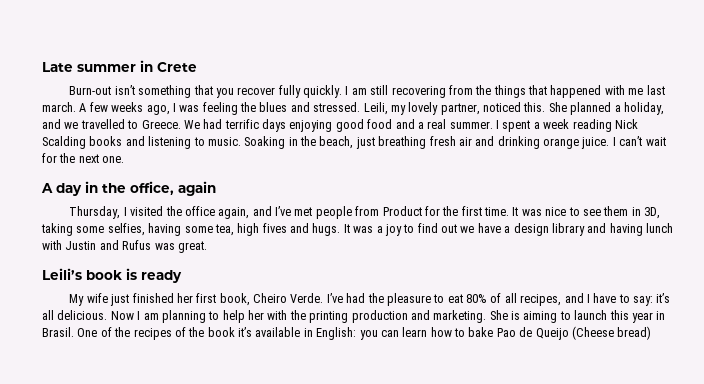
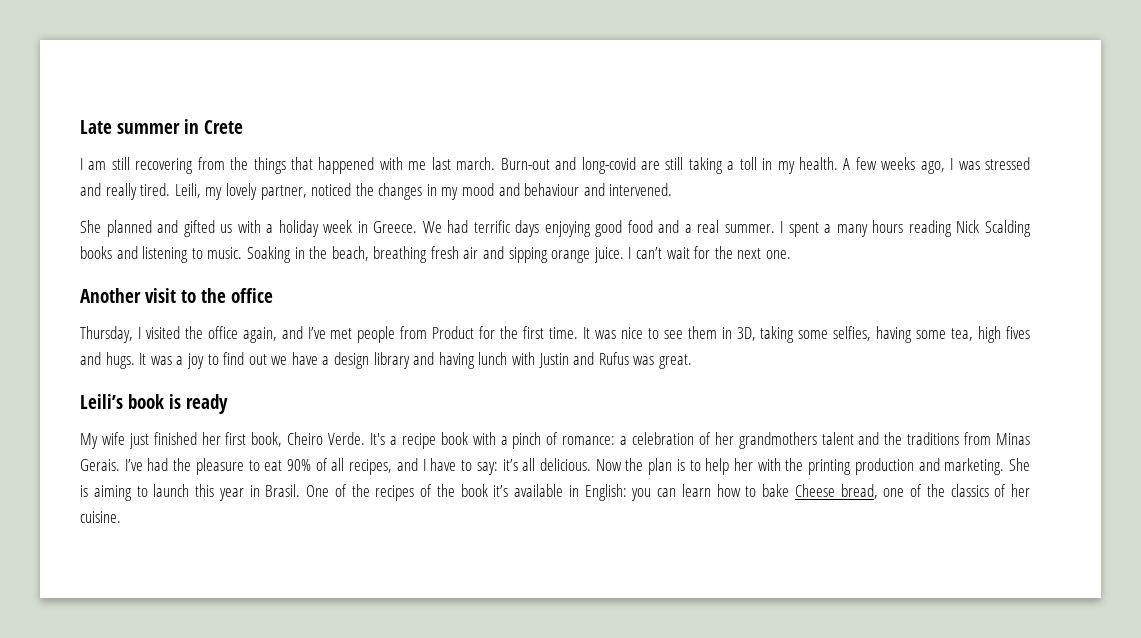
- Burn-out isn’t something that you recover fully quickly.
+ Burn-out and long-covid are still taking a toll in my health.
- A few weeks ago, I was feeling the blues and stressed.
+ A few weeks ago, I was stressed and really tired.
- Leili, my lovely partner, noticed this. She planned a holiday, and we travelled to Greece.
+ Leili, my lovely partner, noticed the changes in my mood and behaviour and intervened.
+ She planned and gifted us with a holiday week in Greece.
- I spent a week reading Nick Scalding books and listening to music.
+ I spent a many hours reading Nick Scalding books and listening to music.
- Soaking in the beach, just breathing fresh air and drinking orange juice.
+ Soaking in the beach, breathing fresh air and sipping orange juice.
- A day in the office, again
+ Another visit to the office
+ It's a recipe book with a pinch of romance: a celebration of her grandmothers talent and the traditions from Minas Gerais.
- I’ve had the pleasure to eat 80% of all recipes, and I have to say: it’s all delicious.
+ I’ve had the pleasure to eat 90% of all recipes, and I have to say: it’s all delicious.
- Now I am planning to help her with the printing production and marketing.
+ Now the plan is to help her with the printing production and marketing.
- One of the recipes of the book it’s available in English: you can learn how to bake Pao de Queijo (Cheese bread)
+ One of the recipes of the book it’s available in English: you can learn how to bake Cheese bread, one of the classics of her cuisine.

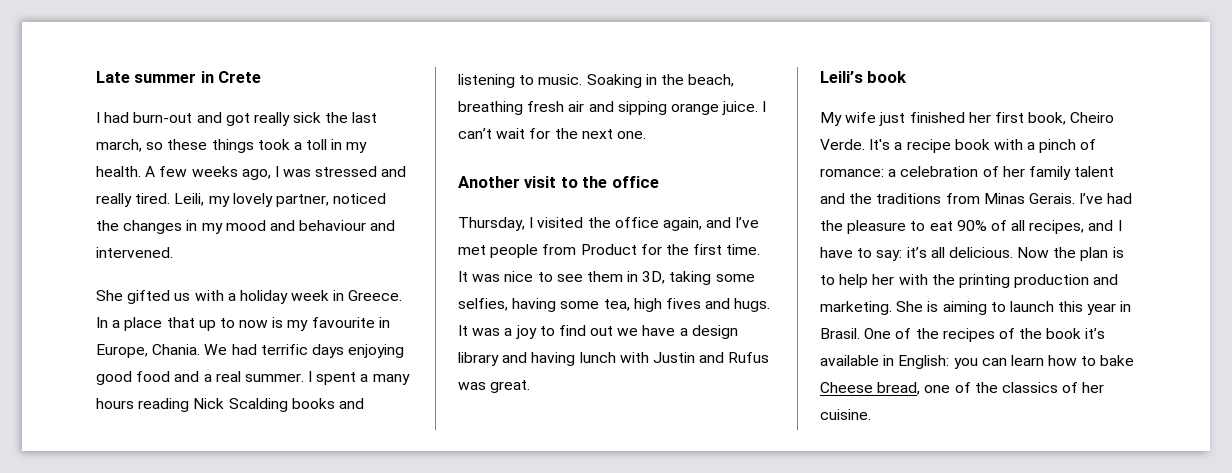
- I am still recovering from the things that happened with me last march. Burn-out and long-covid are still taking a toll in my health.
+ I had burn-out and got really sick the last march, so these things took a toll in my health.
- She planned and gifted us with a holiday week in Greece.
+ She gifted us with a holiday week in Greece.
+ In a place that up to now is my favourite in Europe, Chania.
- Leili’s book is ready
+ Leili’s book
- It's a recipe book with a pinch of romance: a celebration of her grandmothers talent and the traditions from Minas Gerais.
+ It's a recipe book with a pinch of romance: a celebration of her family talent and the traditions from Minas Gerais.

